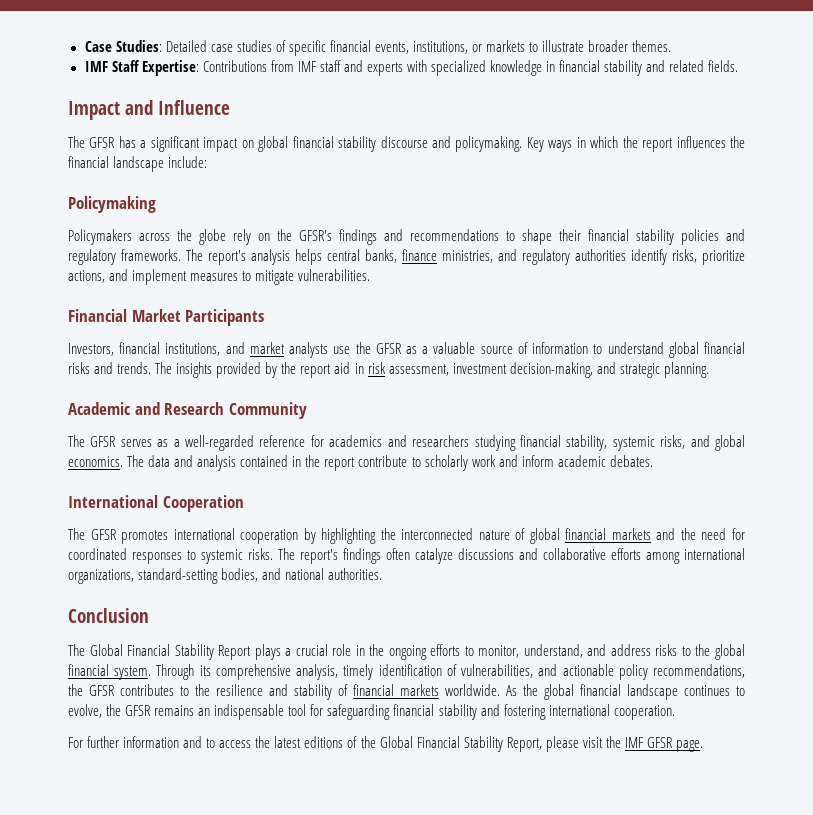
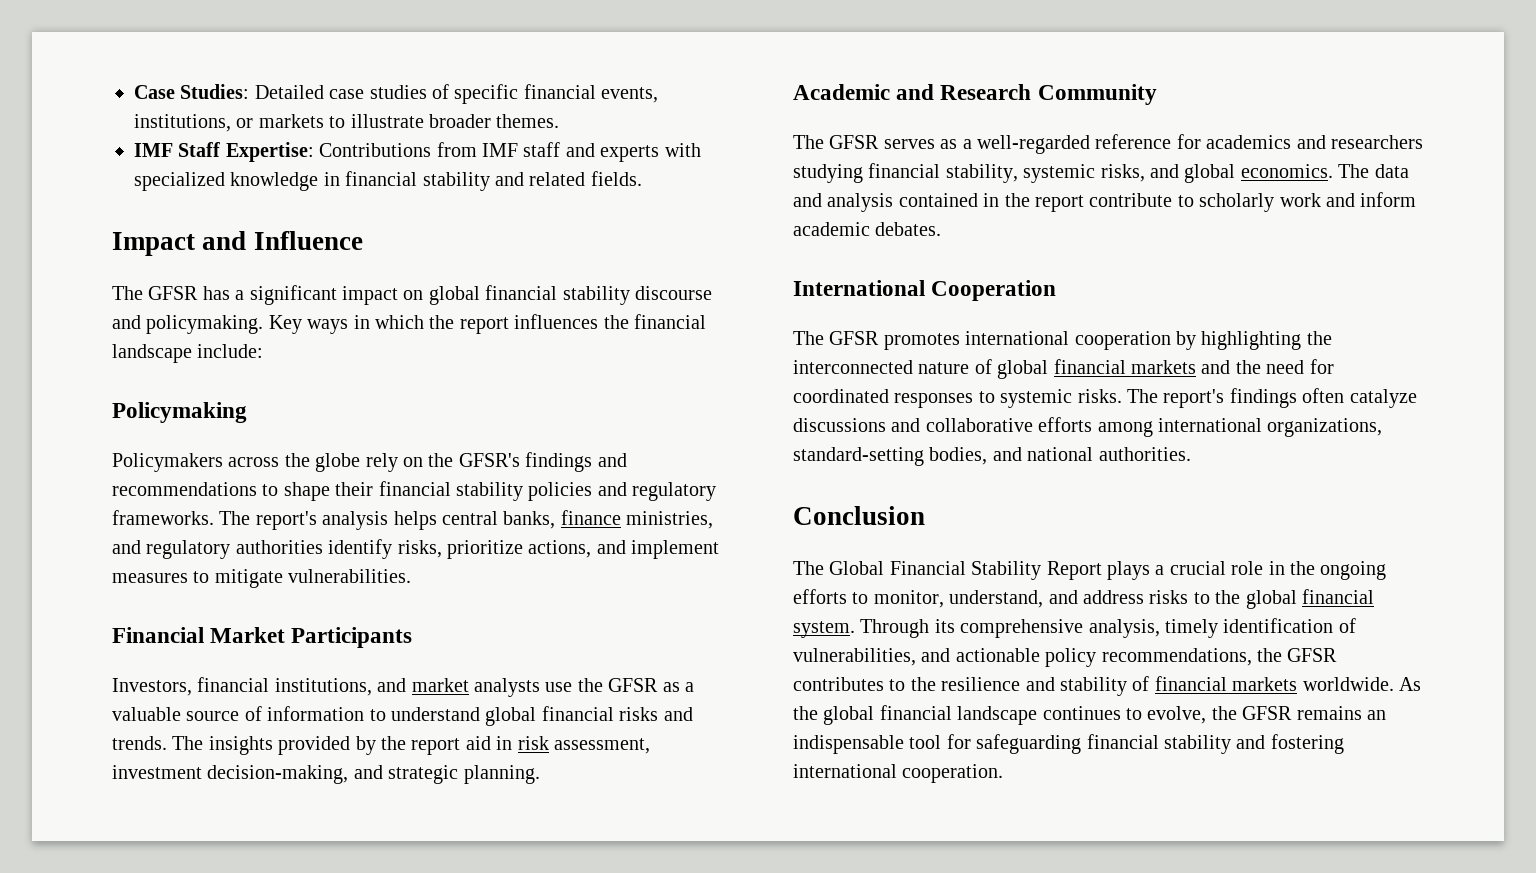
- For further information and to access the latest editions of the Global Financial Stability Report, please visit the IMF GFSR page.

